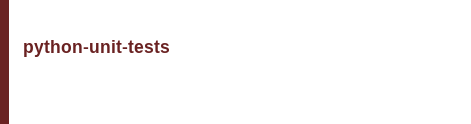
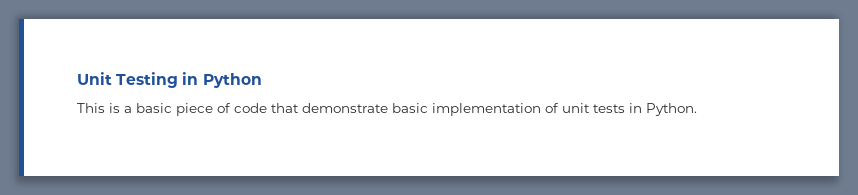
- python-unit-tests
+ Unit Testing in Python
+ This is a basic piece of code that demonstrate basic implementation of unit tests in Python.

